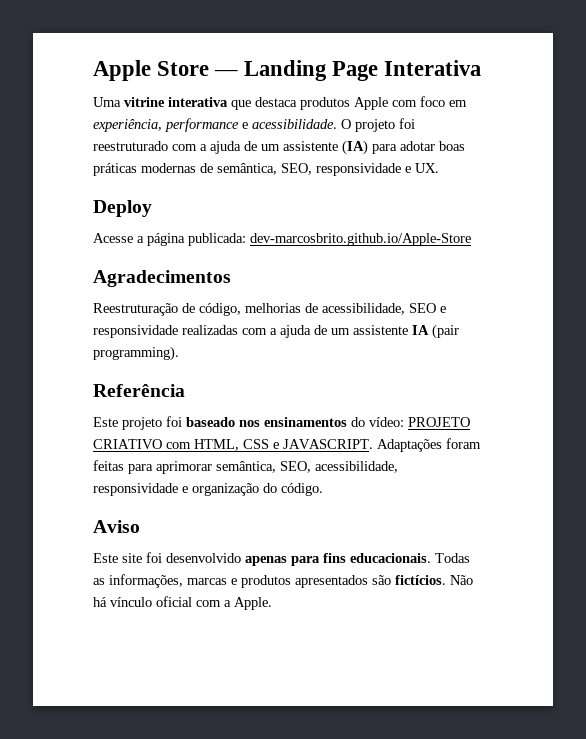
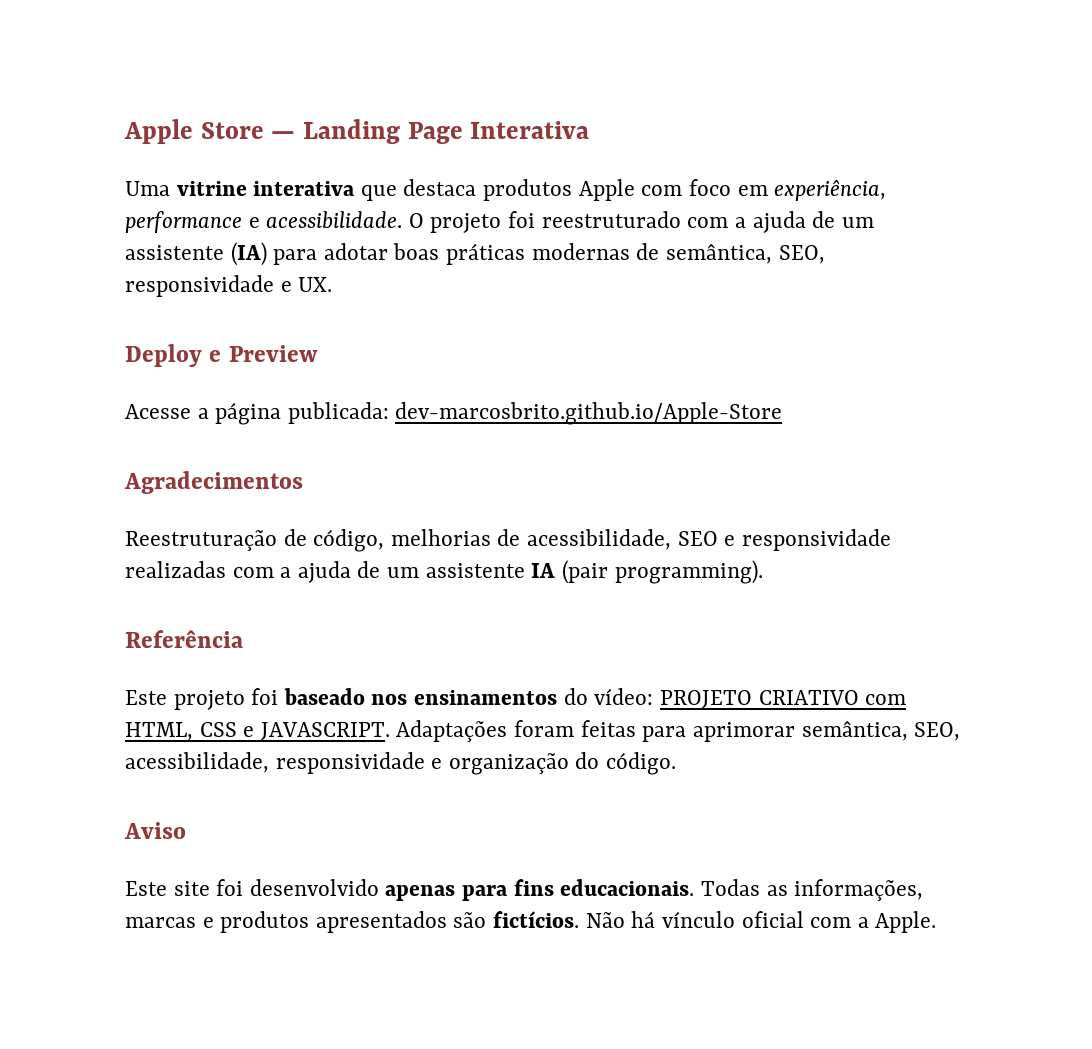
- Deploy
+ Deploy e Preview

